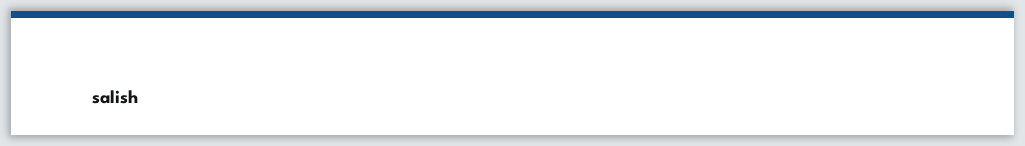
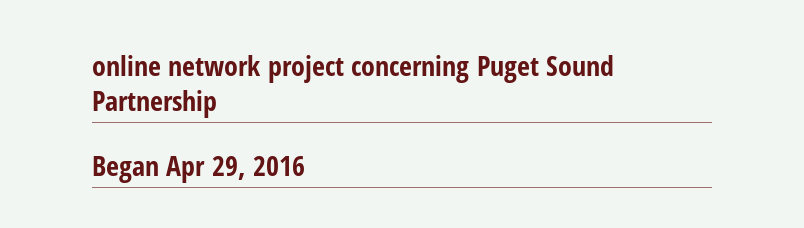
- salish
+ online network project concerning Puget Sound Partnership
+ Began Apr 29, 2016

